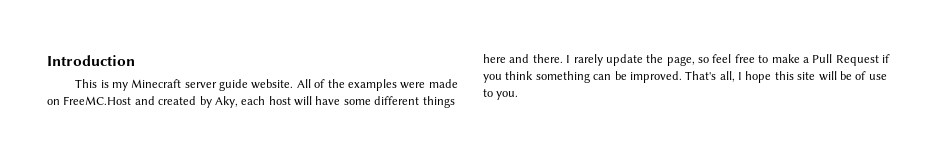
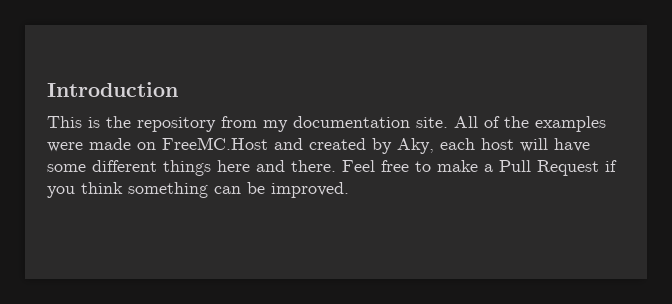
- This is my Minecraft server guide website.
+ This is the repository from my documentation site.
- I rarely update the page, so feel free to make a Pull Request if you think something can be improved. That's all, I hope this site will be of use to you.
+ Feel free to make a Pull Request if you think something can be improved.

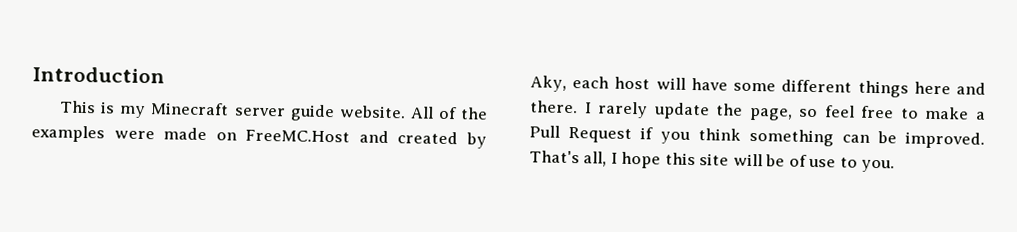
- This is the repository from my documentation site.
+ This is my Minecraft server guide website.
- Feel free to make a Pull Request if you think something can be improved.
+ I rarely update the page, so feel free to make a Pull Request if you think something can be improved.
+ That's all, I hope this site will be of use to you.

